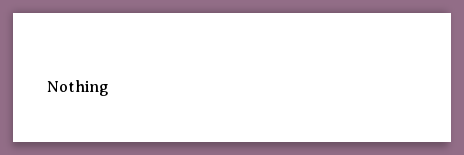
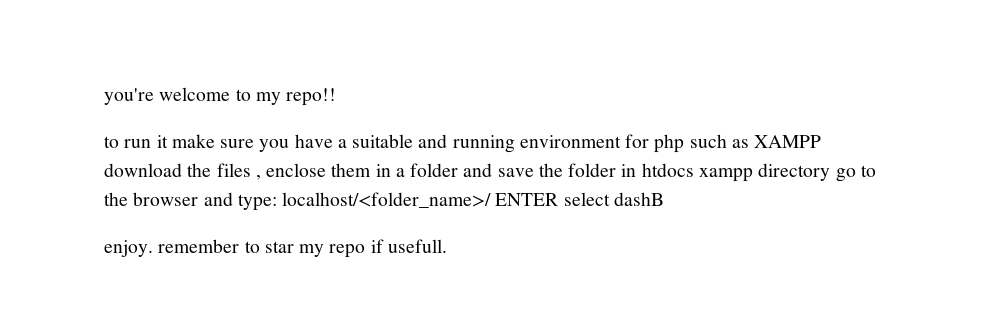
- Nothing
+ you're welcome to my repo!!
+ to run it make sure you have a suitable and running environment for php such as XAMPP download the files , enclose them in a folder and save the folder in htdocs xampp directory go to the browser and type: localhost/<folder_name>/ ENTER select dashB
+ enjoy. remember to star my repo if usefull.

